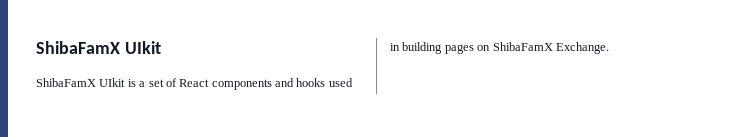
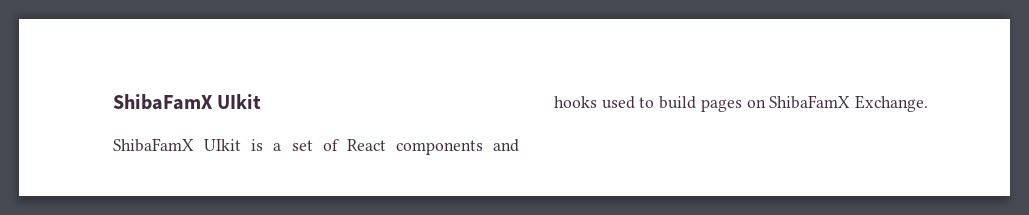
- ShibaFamX UIkit is a set of React components and hooks used in building pages on ShibaFamX Exchange.
+ ShibaFamX UIkit is a set of React components and hooks used to build pages on ShibaFamX Exchange.

